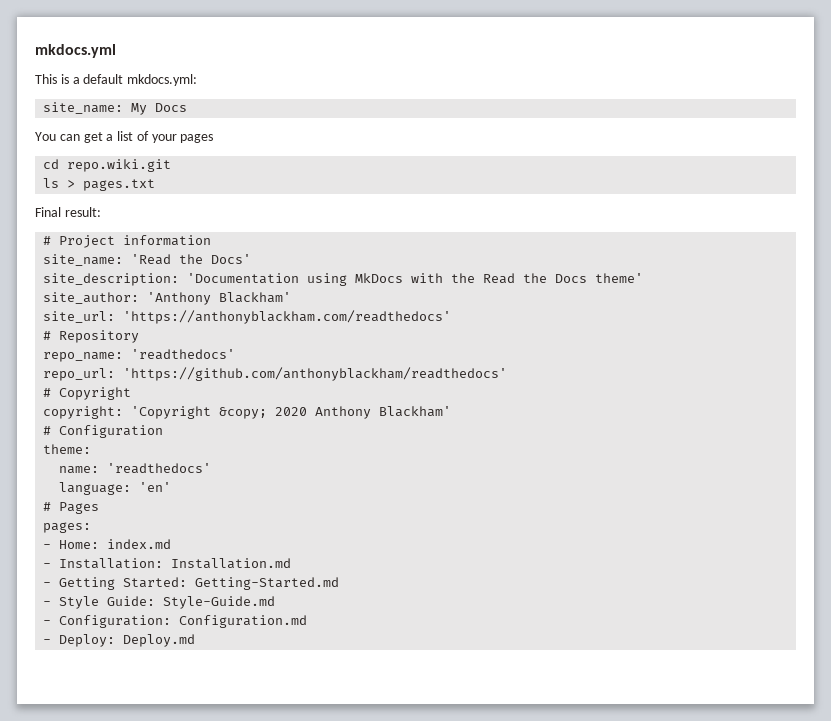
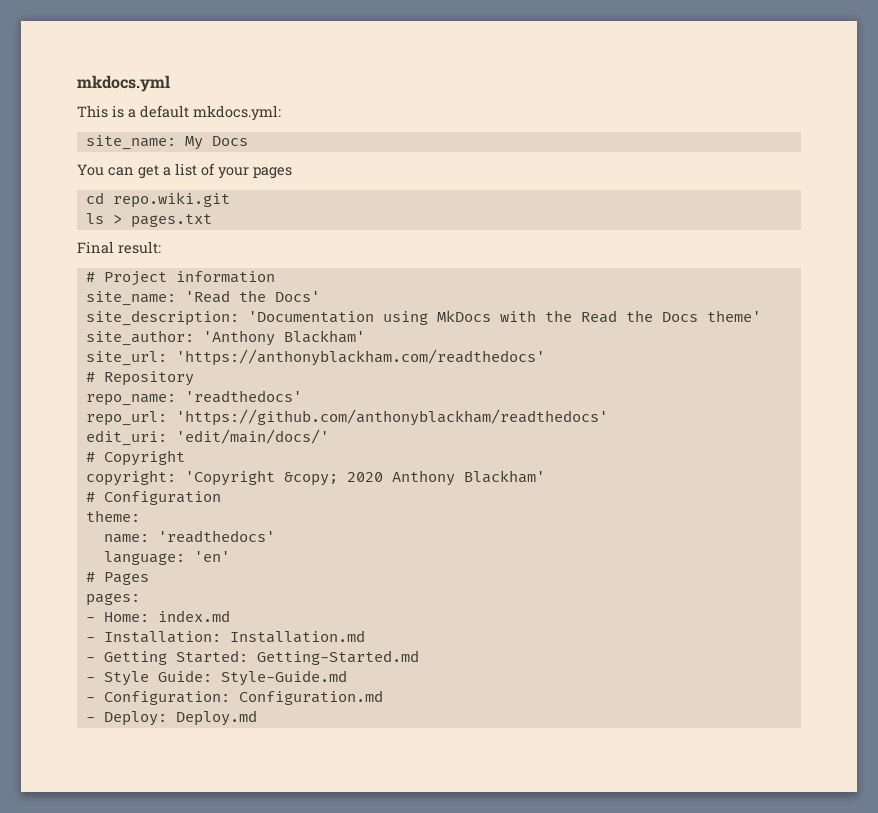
+ edit_uri: 'edit/main/docs/'

